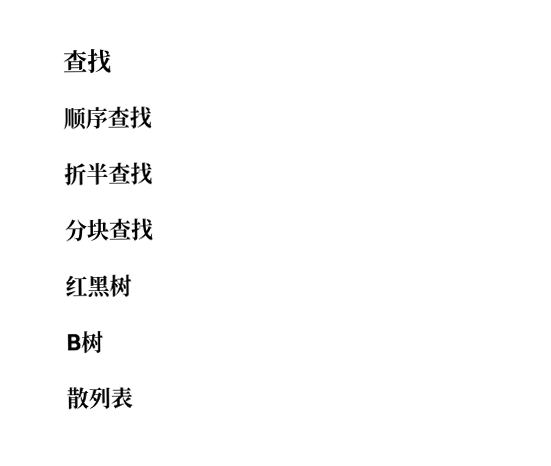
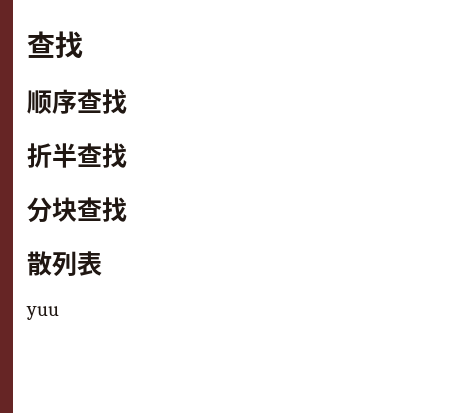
- 红黑树
- B树
+ yuu

